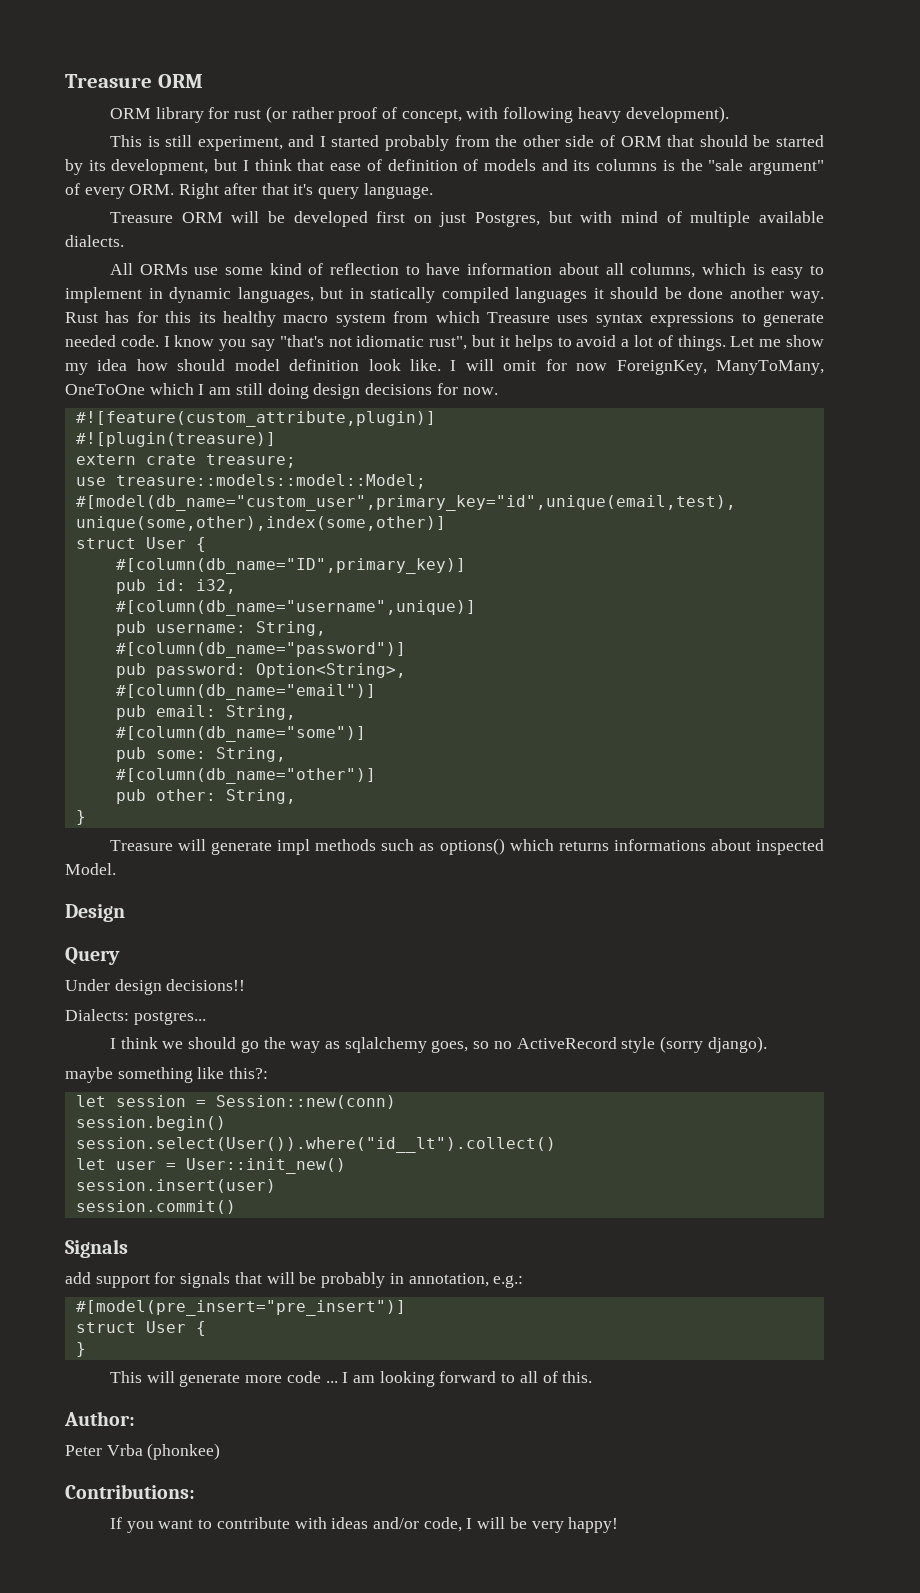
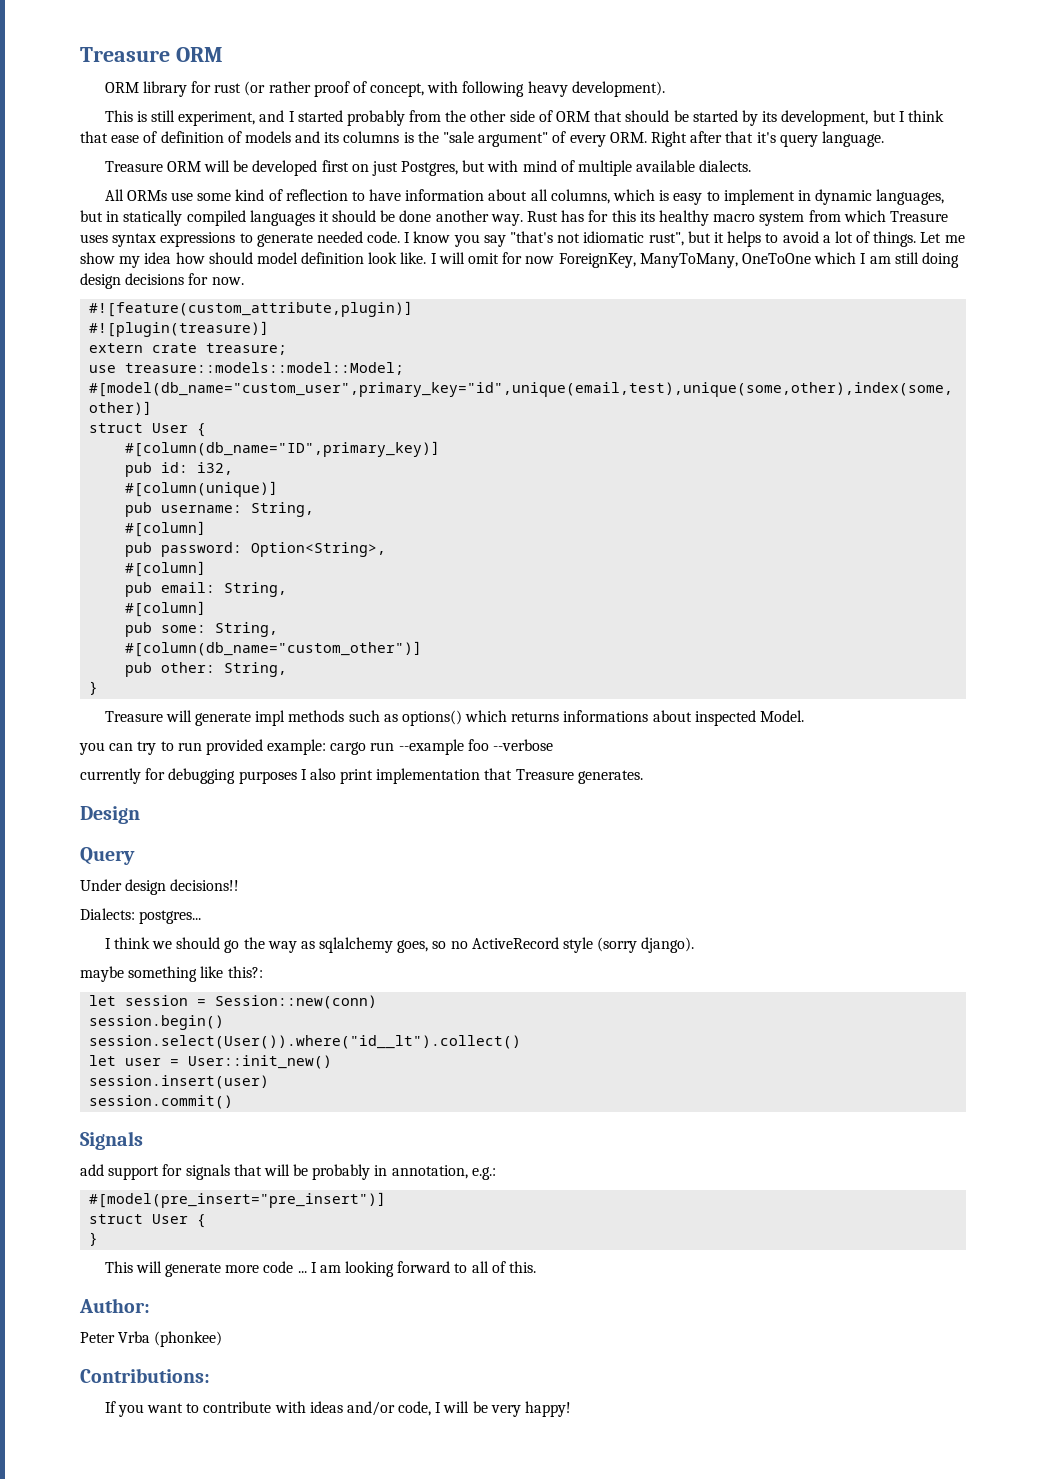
- #[column(db_name="username",unique)]
+ #[column(unique)]
  pub username: String,
- #[column(db_name="password")]
+ #[column]
  pub password: Option<String>,
- #[column(db_name="email")]
+ #[column]
  pub email: String,
- #[column(db_name="some")]
+ #[column]
- #[column(db_name="other")]
+ #[column(db_name="custom_other")]
+ you can try to run provided example: cargo run --example foo --verbose
+ currently for debugging purposes I also print implementation that Treasure generates.

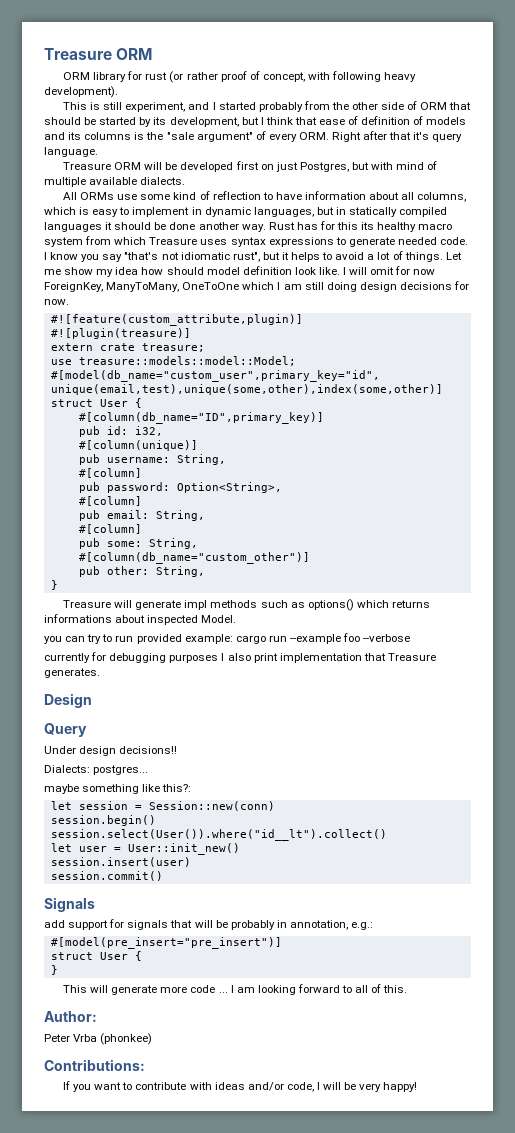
- I think we should go the way as sqlalchemy goes, so no ActiveRecord style (sorry django).

